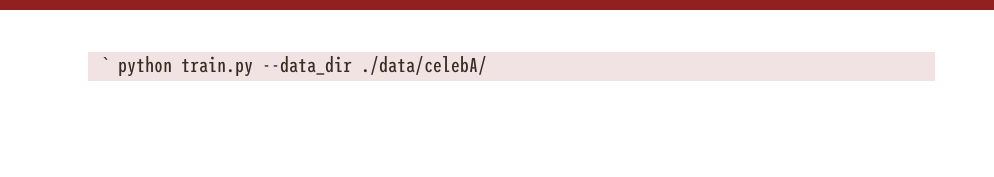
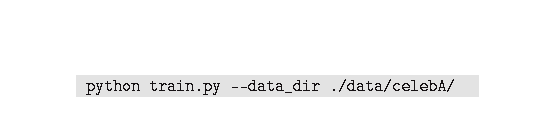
- ` python train.py --data_dir ./data/celebA/
+ python train.py --data_dir ./data/celebA/

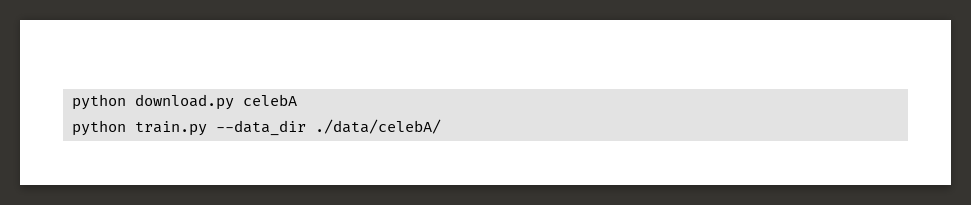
+ python download.py celebA

